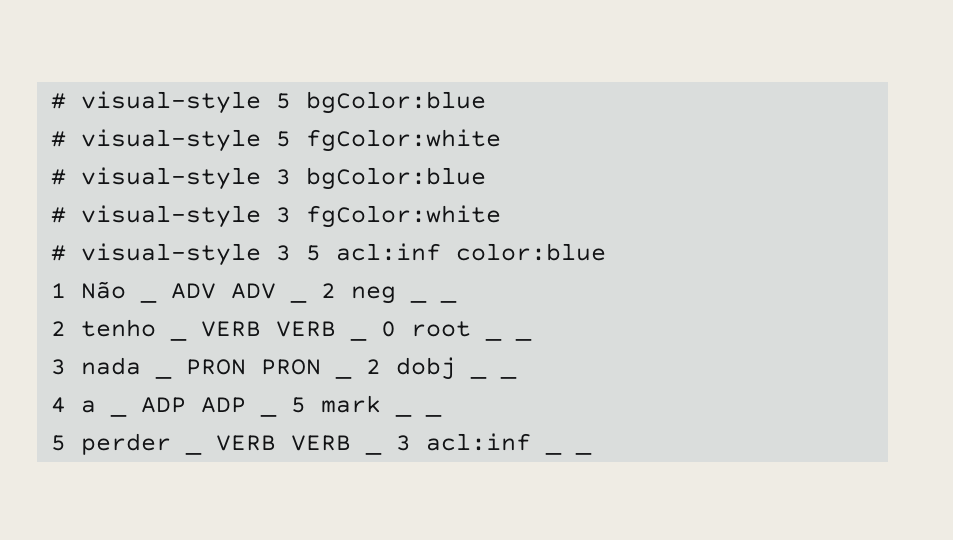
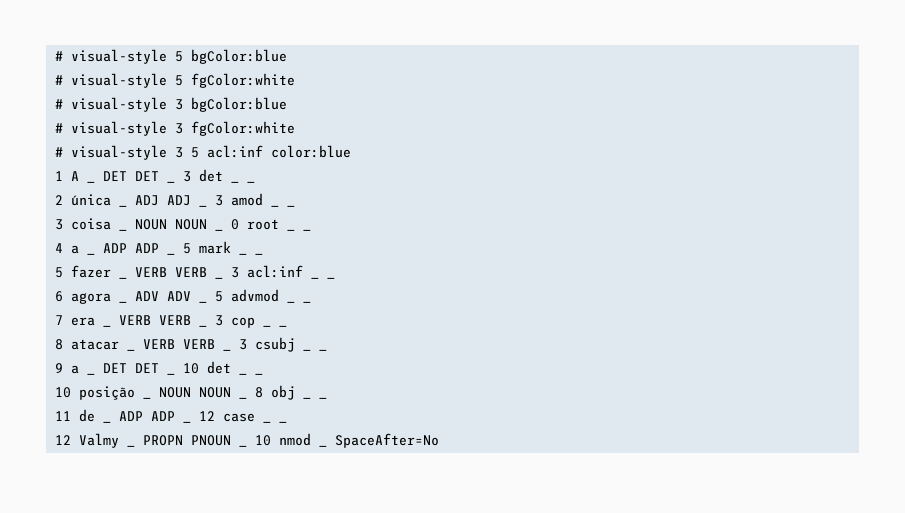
- 1 Não _ ADV ADV _ 2 neg _ _
- 2 tenho _ VERB VERB _ 0 root _ _
- 3 nada _ PRON PRON _ 2 dobj _ _
+ 1 A _ DET DET _ 3 det _ _
+ 2 única _ ADJ ADJ _ 3 amod _ _
+ 3 coisa _ NOUN NOUN _ 0 root _ _
- 5 perder _ VERB VERB _ 3 acl:inf _ _
+ 5 fazer _ VERB VERB _ 3 acl:inf _ _
+ 6 agora _ ADV ADV _ 5 advmod _ _
+ 7 era _ VERB VERB _ 3 cop _ _
+ 8 atacar _ VERB VERB _ 3 csubj _ _
+ 9 a _ DET DET _ 10 det _ _
+ 10 posição _ NOUN NOUN _ 8 obj _ _
+ 11 de _ ADP ADP _ 12 case _ _
+ 12 Valmy _ PROPN PNOUN _ 10 nmod _ SpaceAfter=No

